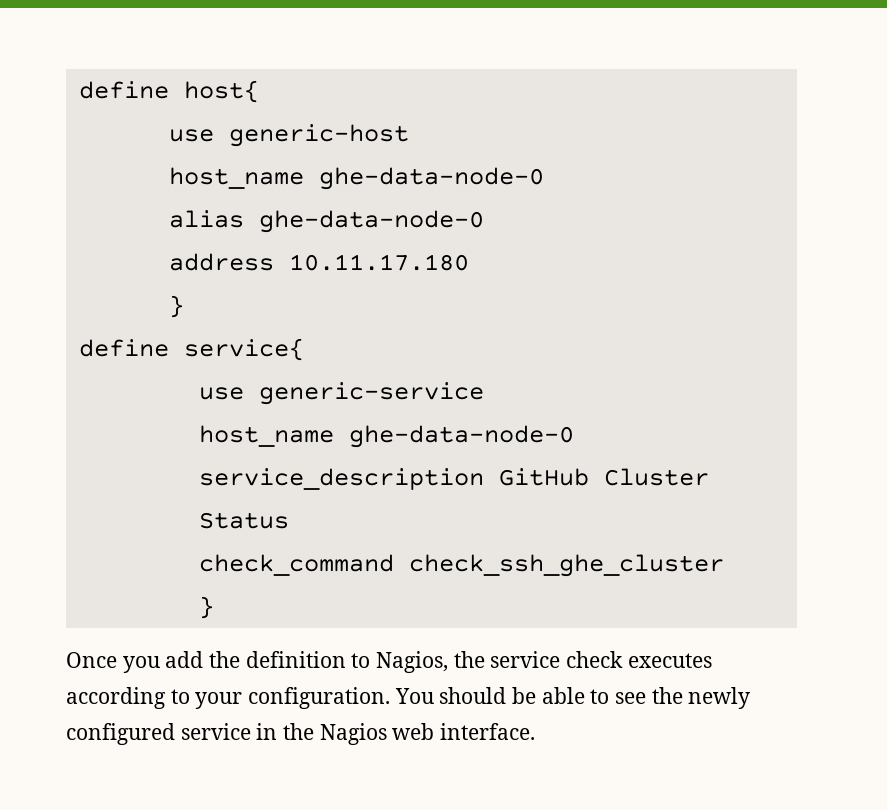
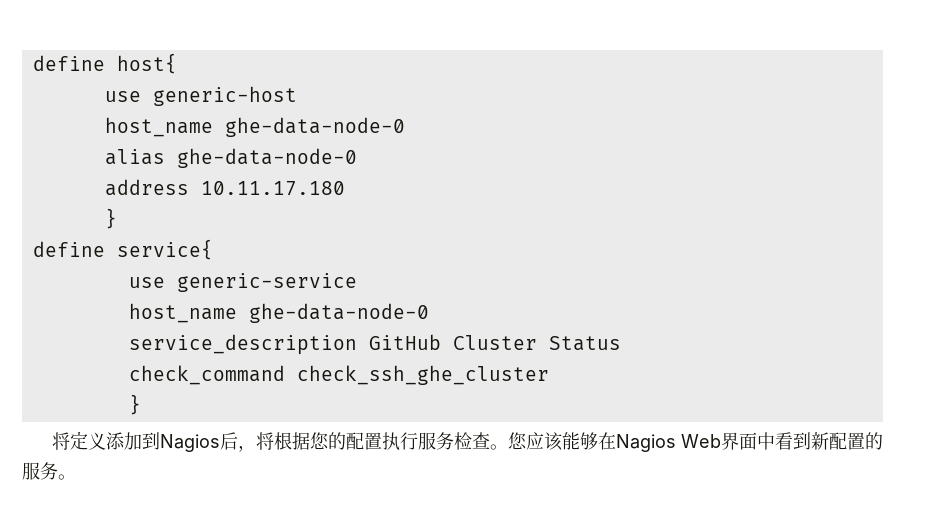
- Once you add the definition to Nagios, the service check executes according to your configuration. You should be able to see the newly configured service in the Nagios web interface.
+ 将定义添加到Nagios后，将根据您的配置执行服务检查。您应该能够在Nagios Web界面中看到新配置的服务。

